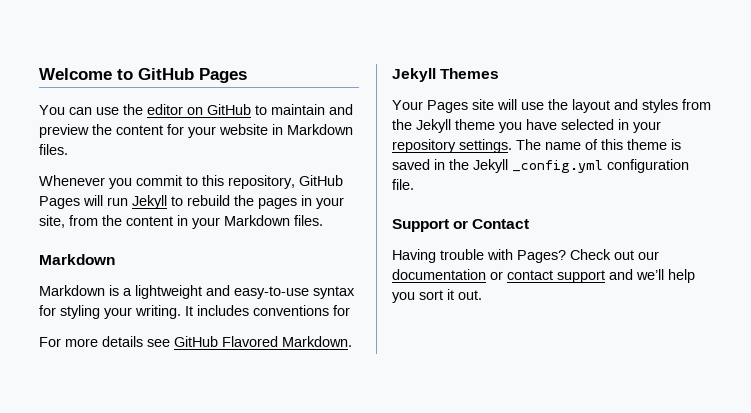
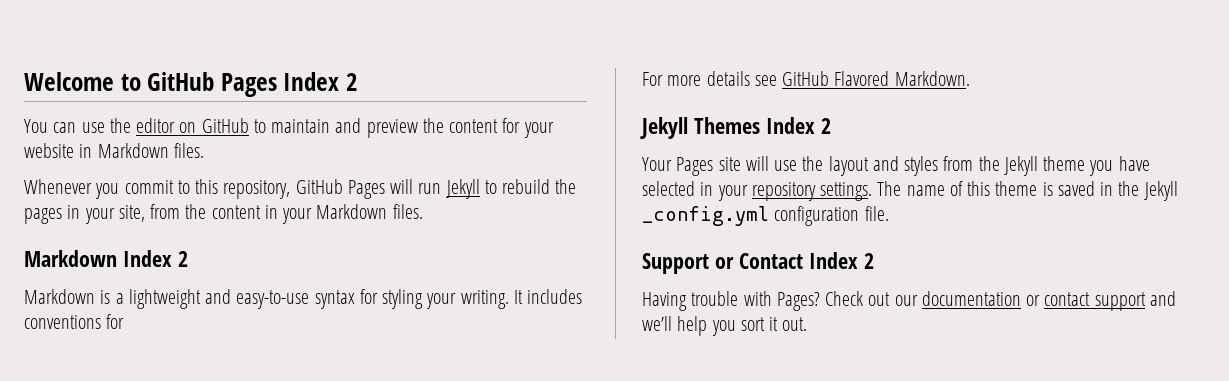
- Welcome to GitHub Pages
+ Welcome to GitHub Pages Index 2
  Whenever you commit to this repository, GitHub Pages will run Jekyll to rebuild the pages in your site, from the content in your Markdown files.
- Markdown
+ Markdown Index 2
- Jekyll Themes
+ Jekyll Themes Index 2
- Support or Contact
+ Support or Contact Index 2

